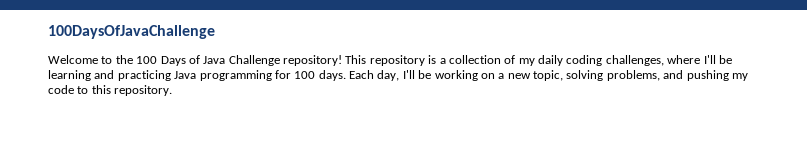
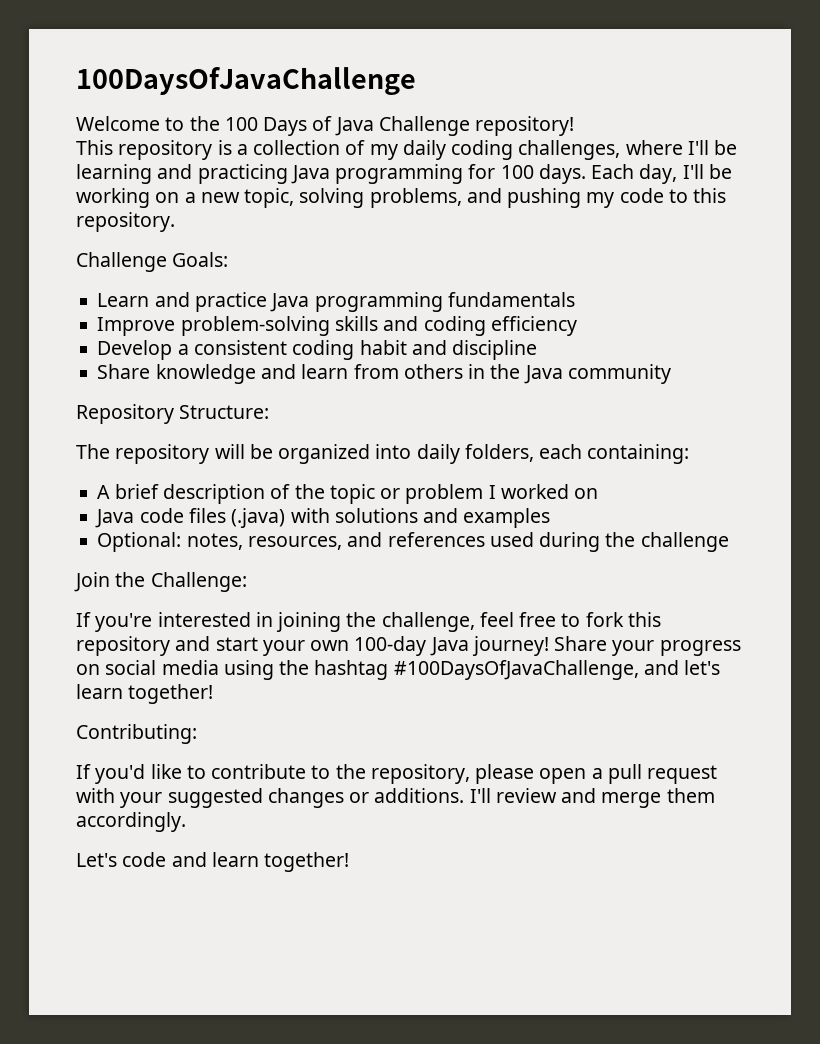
- Welcome to the 100 Days of Java Challenge repository! This repository is a collection of my daily coding challenges, where I'll be learning and practicing Java programming for 100 days.
+ Welcome to the 100 Days of Java Challenge repository!
+ This repository is a collection of my daily coding challenges, where I'll be learning and practicing Java programming for 100 days.
+ Challenge Goals:
+ Learn and practice Java programming fundamentals
+ Improve problem-solving skills and coding efficiency
+ Develop a consistent coding habit and discipline
+ Share knowledge and learn from others in the Java community
+ Repository Structure:
+ The repository will be organized into daily folders, each containing:
+ A brief description of the topic or problem I worked on
+ Java code files (.java) with solutions and examples
+ Optional: notes, resources, and references used during the challenge
+ Join the Challenge:
+ If you're interested in joining the challenge, feel free to fork this repository and start your own 100-day Java journey! Share your progress on social media using the hashtag #100DaysOfJavaChallenge, and let's learn together!
+ Contributing:
+ If you'd like to contribute to the repository, please open a pull request with your suggested changes or additions. I'll review and merge them accordingly.
+ Let's code and learn together!

